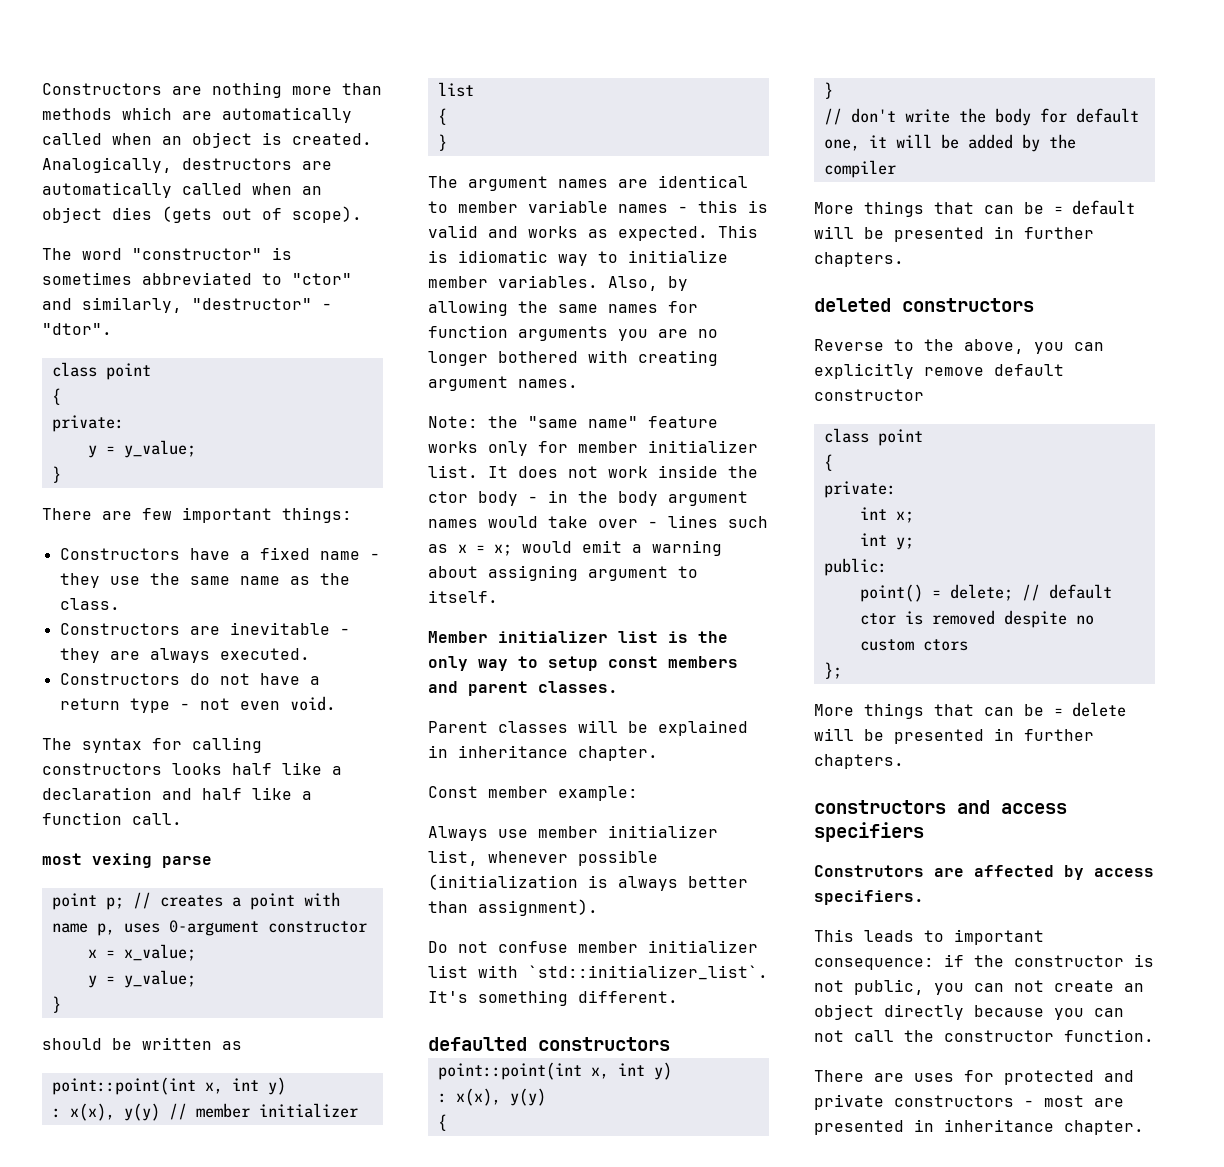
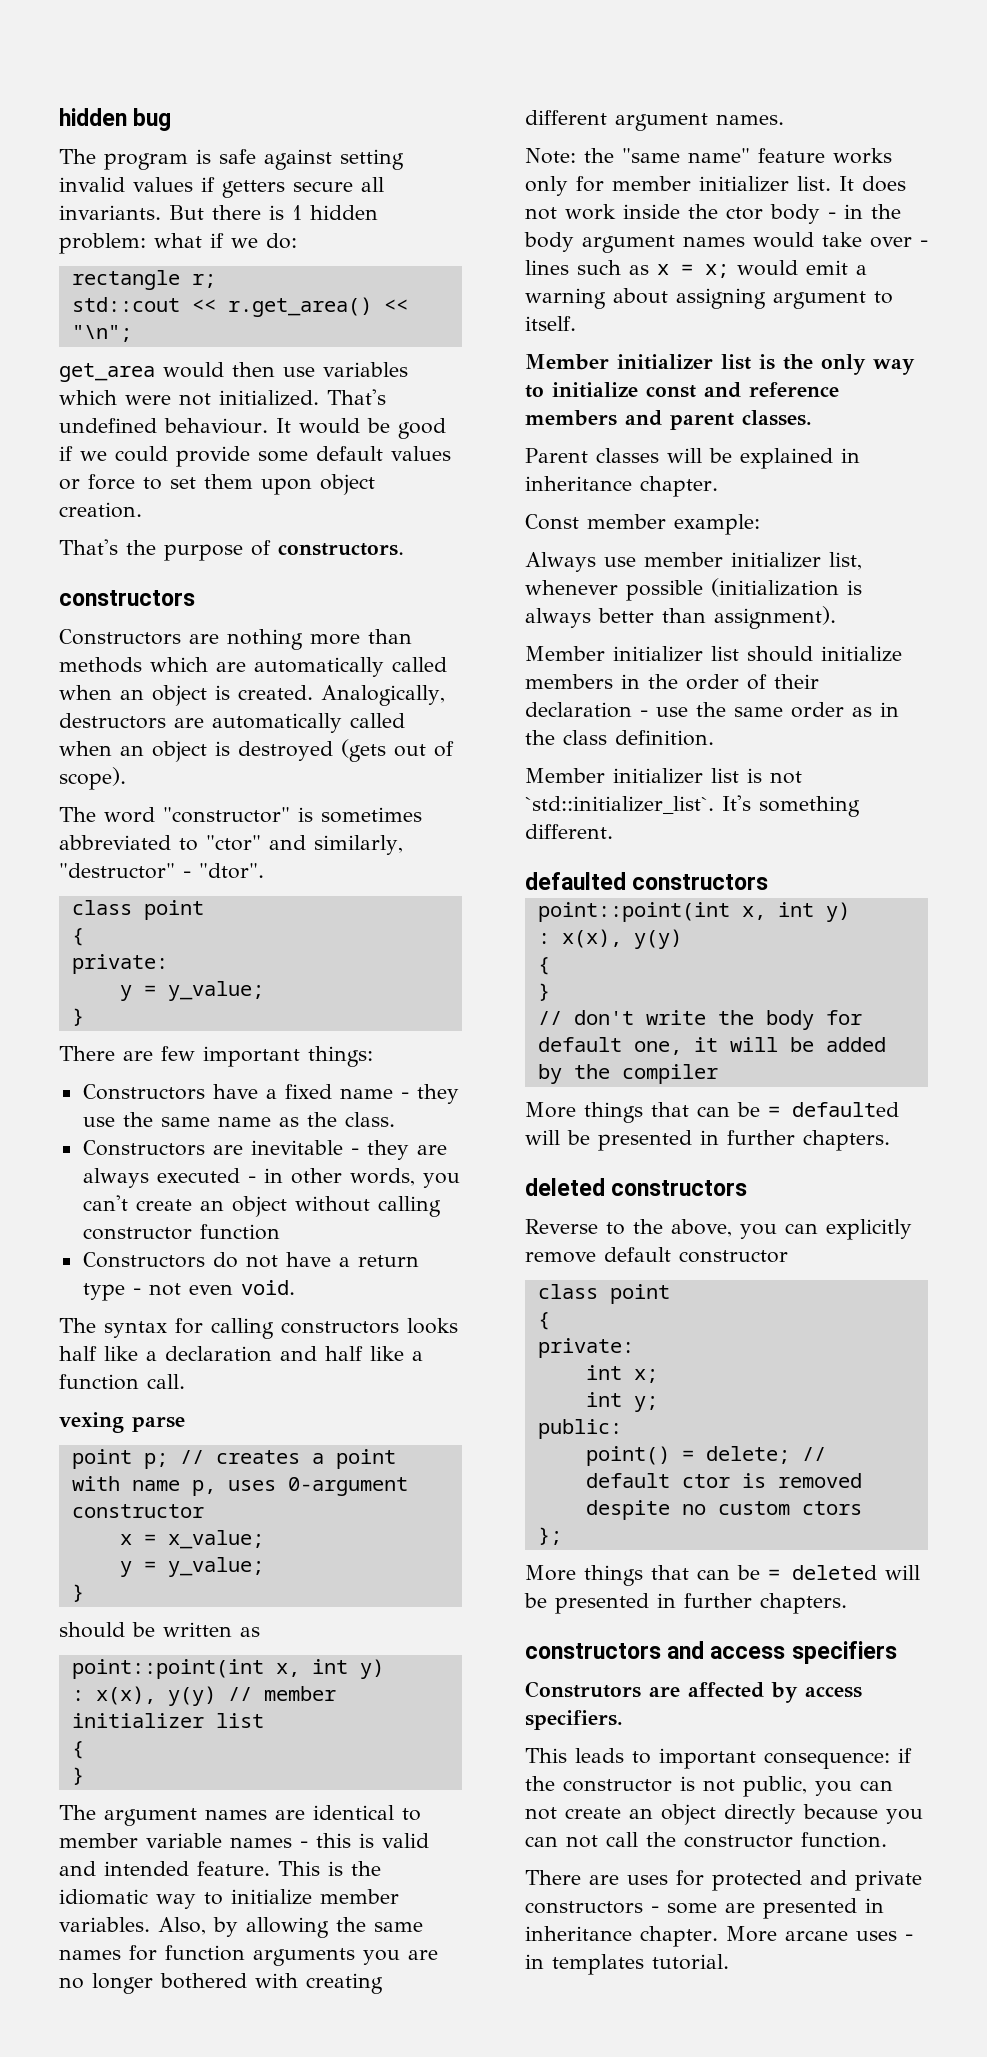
+ hidden bug
+ The program is safe against setting invalid values if getters secure all invariants. But there is 1 hidden problem: what if we do:
+ rectangle r;
+ std::cout << r.get_area() << "\n";
+ get_area would then use variables which were not initialized. That's undefined behaviour. It would be good if we could provide some default values or force to set them upon object creation.
+ That's the purpose of constructors.
+ constructors
- Analogically, destructors are automatically called when an object dies (gets out of scope).
+ Analogically, destructors are automatically called when an object is destroyed (gets out of scope).
- Constructors are inevitable - they are always executed.
+ Constructors are inevitable - they are always executed - in other words, you can't create an object without calling constructor function
- most vexing parse
+ vexing parse
- The argument names are identical to member variable names - this is valid and works as expected.
+ The argument names are identical to member variable names - this is valid and intended feature.
- This is idiomatic way to initialize member variables.
+ This is the idiomatic way to initialize member variables.
- Also, by allowing the same names for function arguments you are no longer bothered with creating argument names.
+ Also, by allowing the same names for function arguments you are no longer bothered with creating different argument names.
- Member initializer list is the only way to setup const members and parent classes.
+ Member initializer list is the only way to initialize const and reference members and parent classes.
- Do not confuse member initializer list with `std::initializer_list`.
+ Member initializer list should initialize members in the order of their declaration - use the same order as in the class definition.
+ Member initializer list is not `std::initializer_list`.
- More things that can be = default will be presented in further chapters.
+ More things that can be = defaulted will be presented in further chapters.
- More things that can be = delete will be presented in further chapters.
+ More things that can be = deleted will be presented in further chapters.
- There are uses for protected and private constructors - most are presented in inheritance chapter.
+ There are uses for protected and private constructors - some are presented in inheritance chapter.
+ More arcane uses - in templates tutorial.

